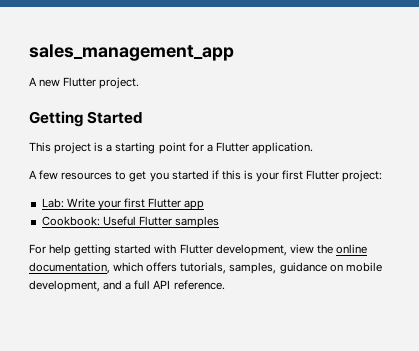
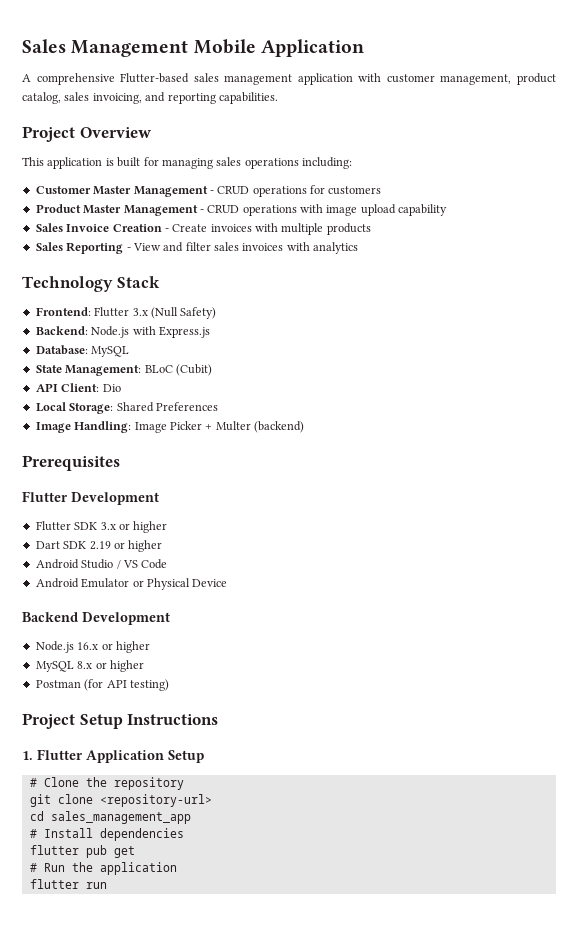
- sales_management_app
- A new Flutter project.
- Getting Started
- This project is a starting point for a Flutter application.
- A few resources to get you started if this is your first Flutter project:
- Lab: Write your first Flutter app
- Cookbook: Useful Flutter samples
- For help getting started with Flutter development, view the online documentation, which offers tutorials, samples, guidance on mobile development, and a full API reference.
+ Sales Management Mobile Application
+ A comprehensive Flutter-based sales management application with customer management, product catalog, sales invoicing, and reporting capabilities.
+ Project Overview
+ This application is built for managing sales operations including:
+ Customer Master Management - CRUD operations for customers
+ Product Master Management - CRUD operations with image upload capability
+ Sales Invoice Creation - Create invoices with multiple products
+ Sales Reporting - View and filter sales invoices with analytics
+ Technology Stack
+ Frontend: Flutter 3.x (Null Safety)
+ Backend: Node.js with Express.js
+ Database: MySQL
+ State Management: BLoC (Cubit)
+ API Client: Dio
+ Local Storage: Shared Preferences
+ Image Handling: Image Picker + Multer (backend)
+ Prerequisites
+ Flutter Development
+ Flutter SDK 3.x or higher
+ Dart SDK 2.19 or higher
+ Android Studio / VS Code
+ Android Emulator or Physical Device
+ Backend Development
+ Node.js 16.x or higher
+ MySQL 8.x or higher
+ Postman (for API testing)
+ Project Setup Instructions
+ 1. Flutter Application Setup
+ # Clone the repository
+ git clone <repository-url>
+ cd sales_management_app
+ # Install dependencies
+ flutter pub get
+ # Run the application
+ flutter run

